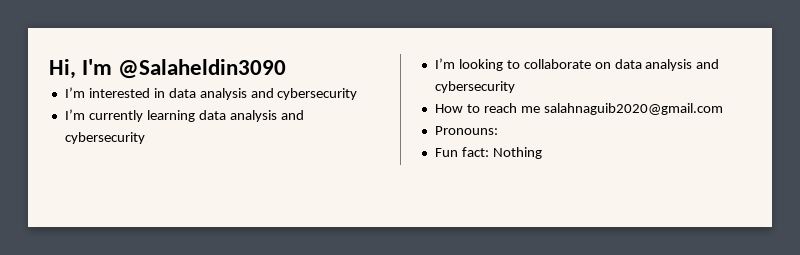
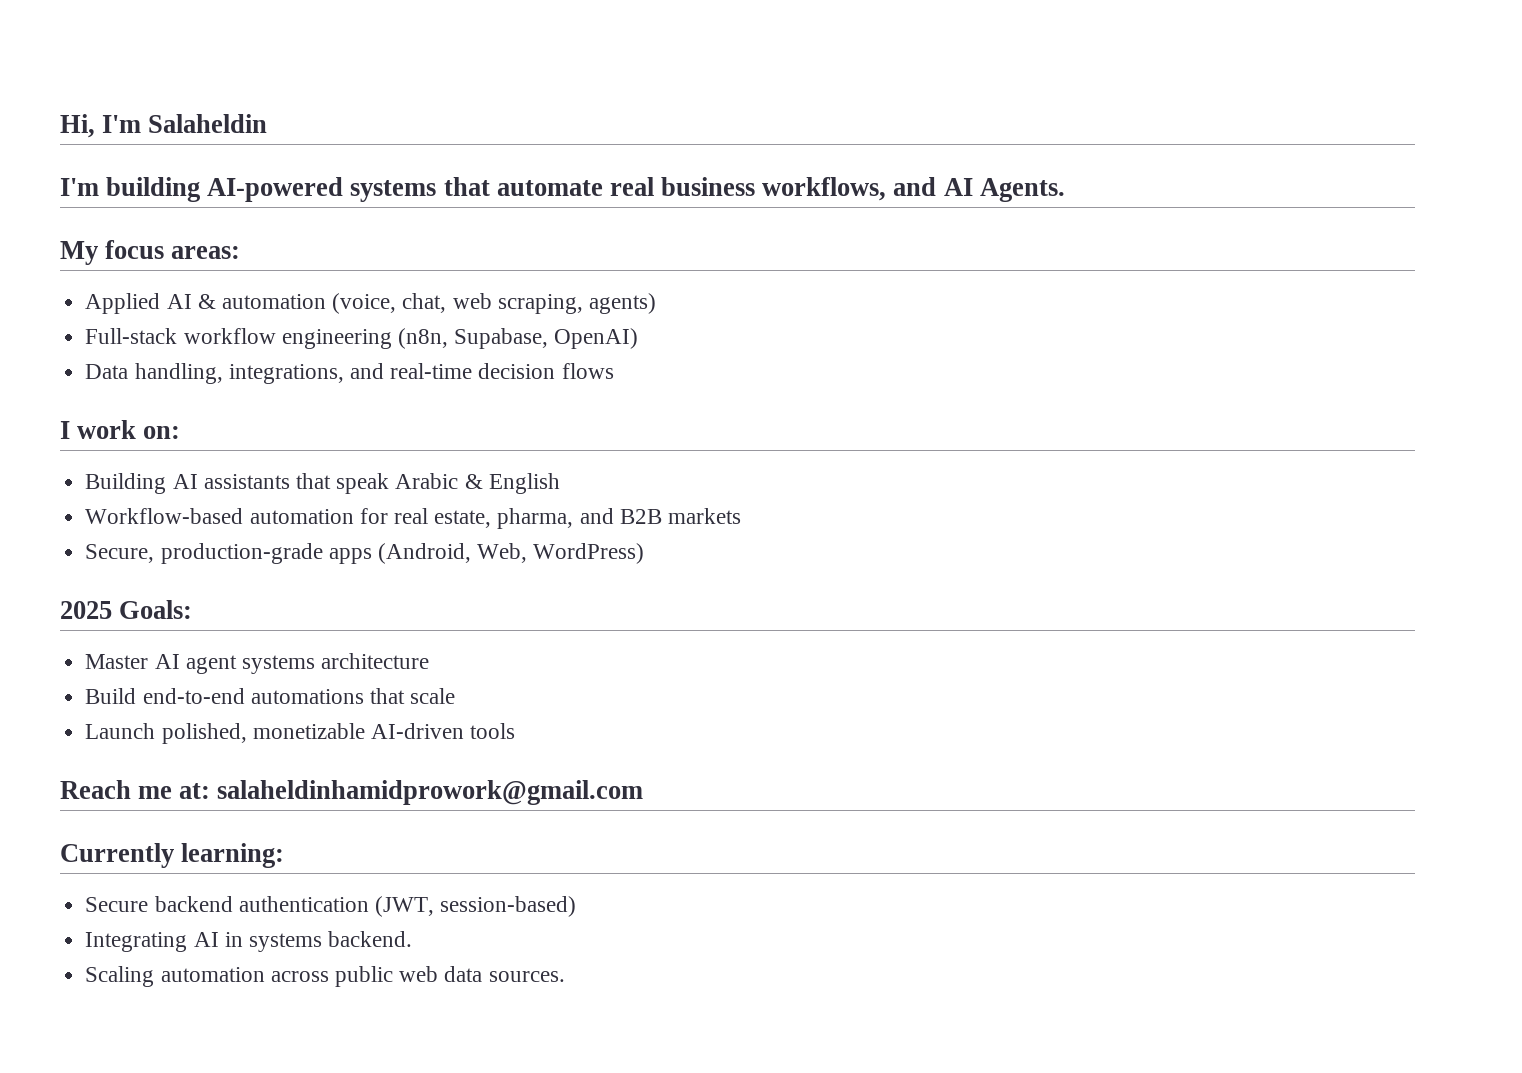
- Hi, I'm @Salaheldin3090
- I’m interested in data analysis and cybersecurity
- I’m currently learning data analysis and cybersecurity
- I’m looking to collaborate on data analysis and cybersecurity
- How to reach me salahnaguib2020@gmail.com
- Pronouns:
- Fun fact: Nothing
+ Hi, I'm Salaheldin
+ I'm building AI-powered systems that automate real business workflows, and AI Agents.
+ My focus areas:
+ Applied AI & automation (voice, chat, web scraping, agents)
+ Full-stack workflow engineering (n8n, Supabase, OpenAI)
+ Data handling, integrations, and real-time decision flows
+ I work on:
+ Building AI assistants that speak Arabic & English
+ Workflow-based automation for real estate, pharma, and B2B markets
+ Secure, production-grade apps (Android, Web, WordPress)
+ 2025 Goals:
+ Master AI agent systems architecture
+ Build end-to-end automations that scale
+ Launch polished, monetizable AI-driven tools
+ Reach me at: salaheldinhamidprowork@gmail.com
+ Currently learning:
+ Secure backend authentication (JWT, session-based)
+ Integrating AI in systems backend.
+ Scaling automation across public web data sources.

